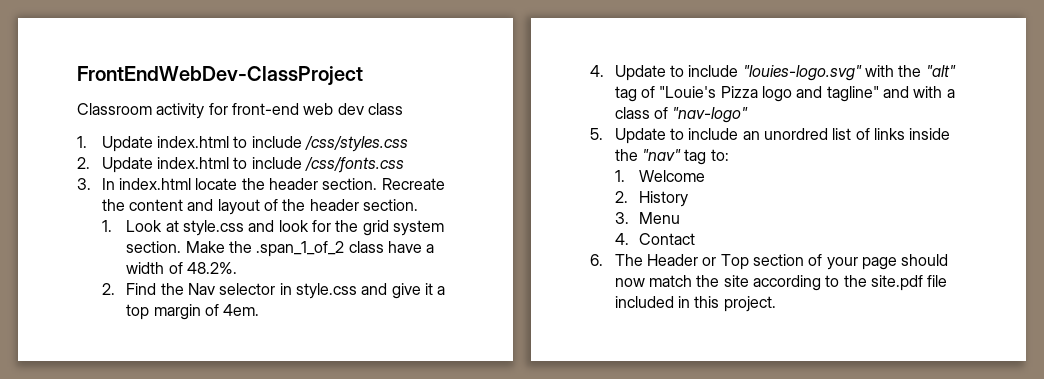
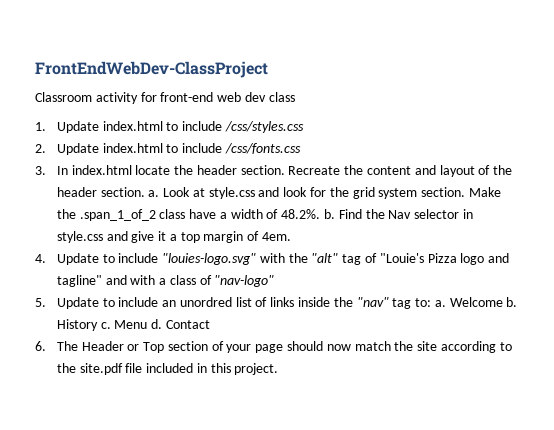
- Recreate the content and layout of the header section.
- 1. Look at style.css and look for the grid system section.
+ Recreate the content and layout of the header section. a. Look at style.css and look for the grid system section.
- Make the .span_1_of_2 class have a width of 48.2%.
- 2. Find the Nav selector in style.css and give it a top margin of 4em.
+ Make the .span_1_of_2 class have a width of 48.2%. b. Find the Nav selector in style.css and give it a top margin of 4em.
- 5. Update to include an unordred list of links inside the "nav" tag to:
- 1. Welcome
- 2. History
- 3. Menu
- 4. Contact
+ 5. Update to include an unordred list of links inside the "nav" tag to: a. Welcome b. History c. Menu d. Contact

